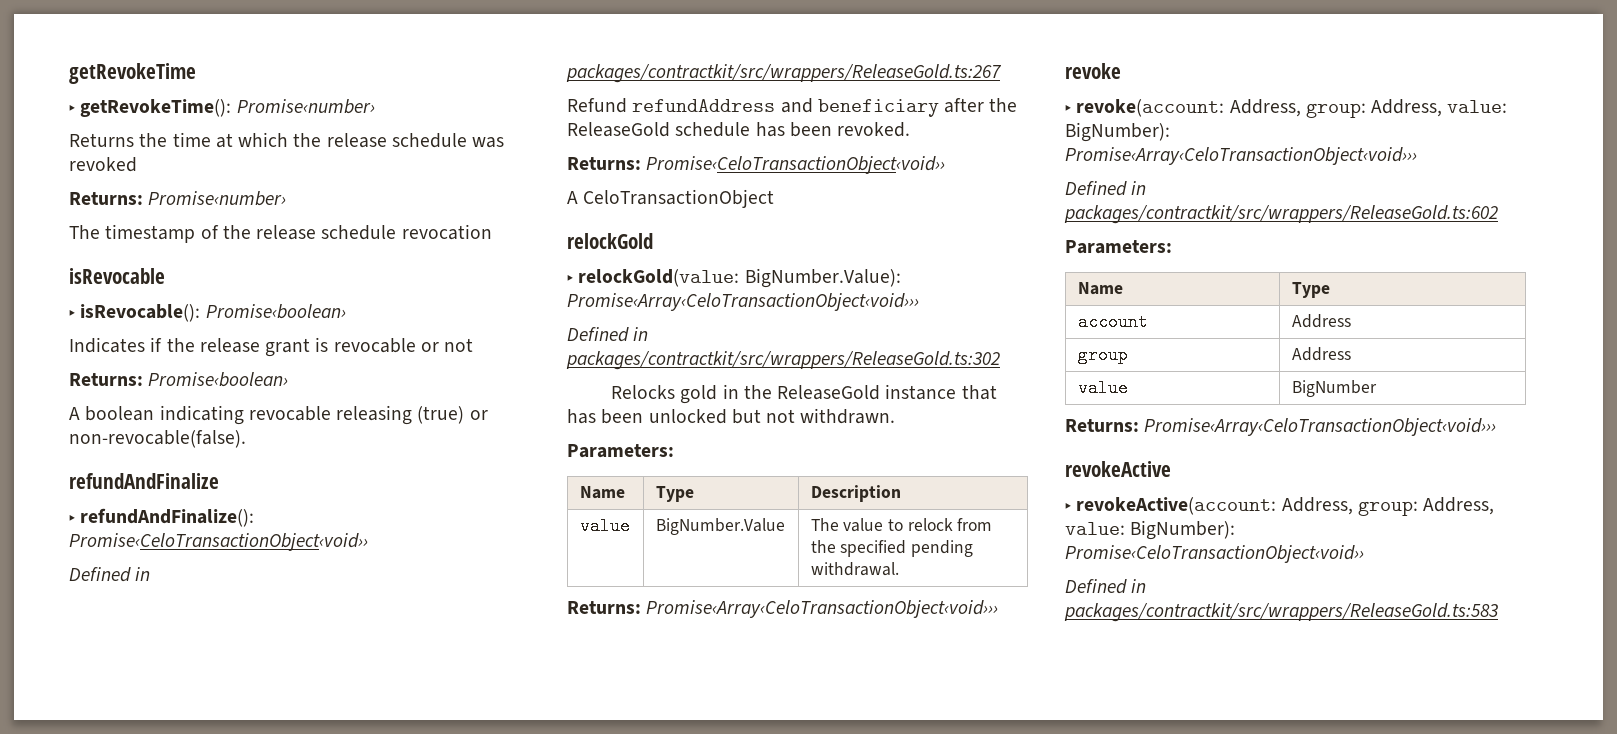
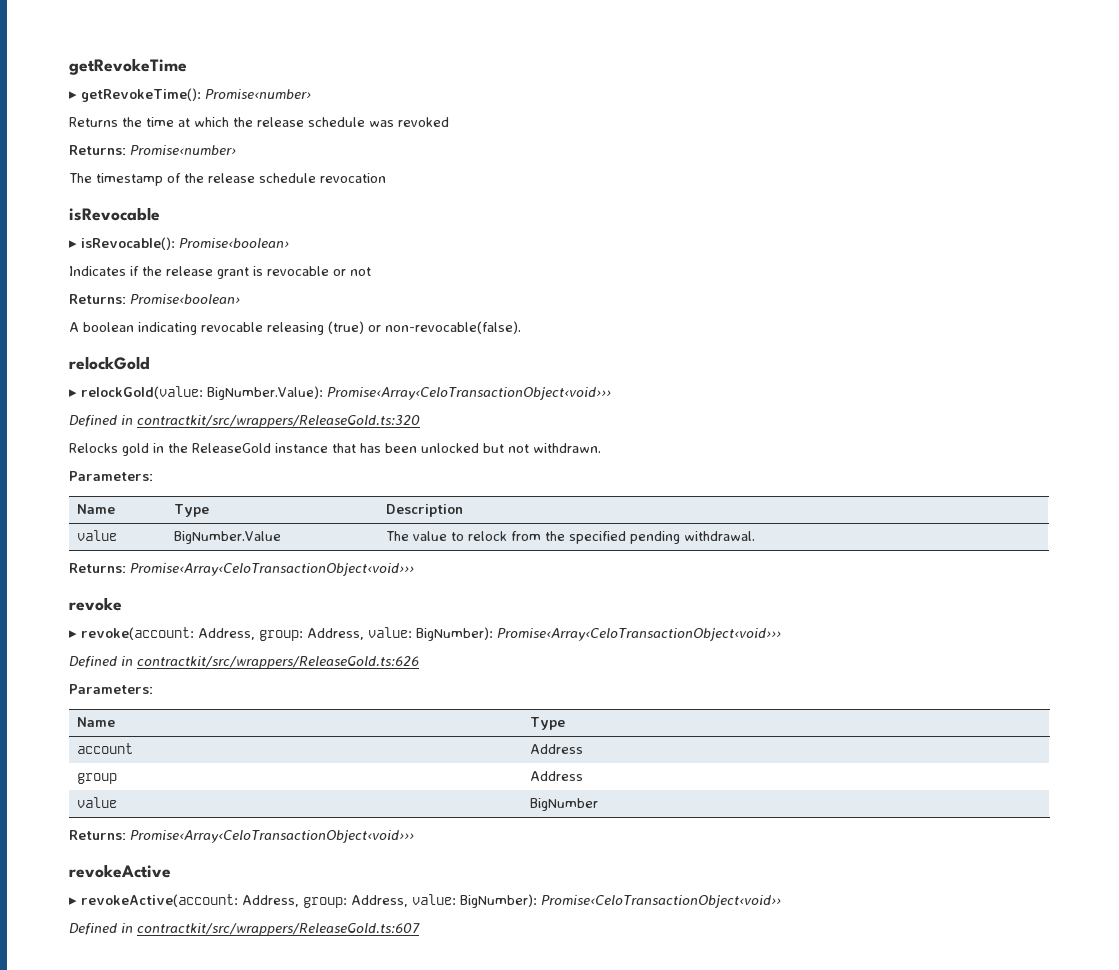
- refundAndFinalize
- ▸ refundAndFinalize(): Promise‹CeloTransactionObject‹void››
- Defined in packages/contractkit/src/wrappers/ReleaseGold.ts:267
- Refund refundAddress and beneficiary after the ReleaseGold schedule has been revoked.
- Returns: Promise‹CeloTransactionObject‹void››
- A CeloTransactionObject
- Defined in packages/contractkit/src/wrappers/ReleaseGold.ts:302
+ Defined in contractkit/src/wrappers/ReleaseGold.ts:320
- Defined in packages/contractkit/src/wrappers/ReleaseGold.ts:602
+ Defined in contractkit/src/wrappers/ReleaseGold.ts:626
- Defined in packages/contractkit/src/wrappers/ReleaseGold.ts:583
+ Defined in contractkit/src/wrappers/ReleaseGold.ts:607

